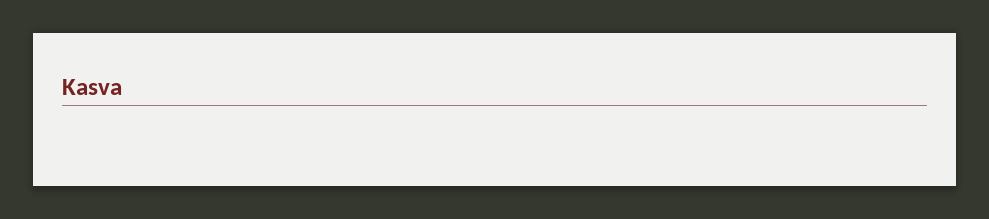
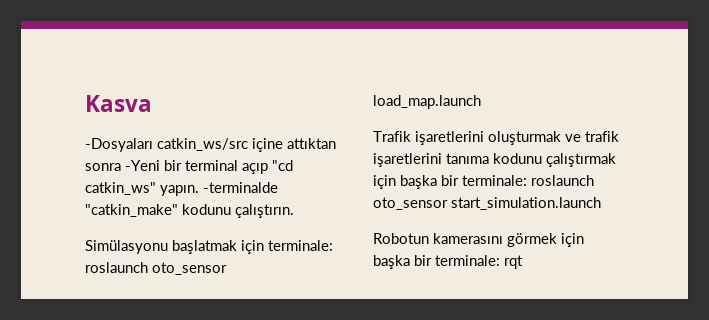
+ -Dosyaları catkin_ws/src içine attıktan sonra -Yeni bir terminal açıp "cd catkin_ws" yapın. -terminalde "catkin_make" kodunu çalıştırın.
+ Simülasyonu başlatmak için terminale: roslaunch oto_sensor load_map.launch
+ Trafik işaretlerini oluşturmak ve trafik işaretlerini tanıma kodunu çalıştırmak için başka bir terminale: roslaunch oto_sensor start_simulation.launch
+ Robotun kamerasını görmek için başka bir terminale: rqt

